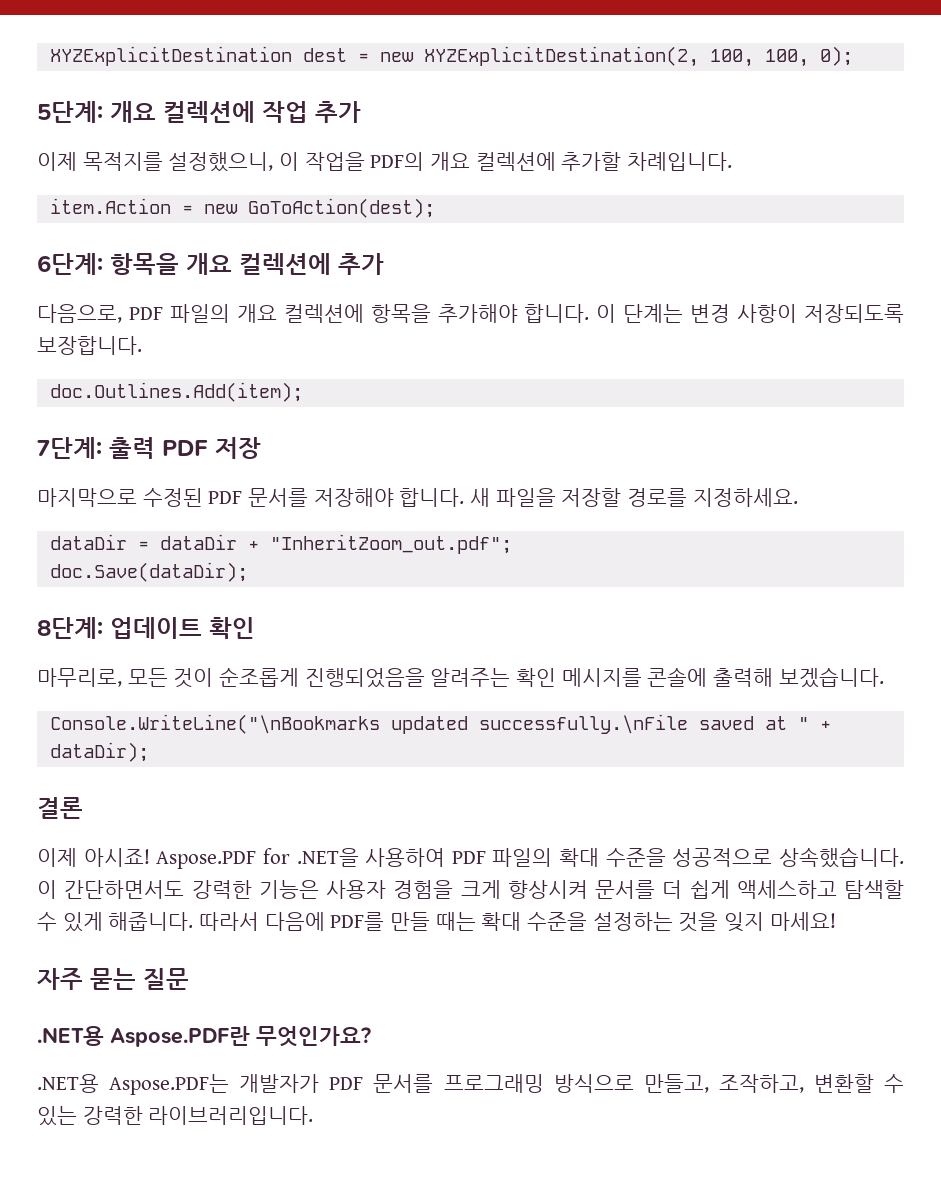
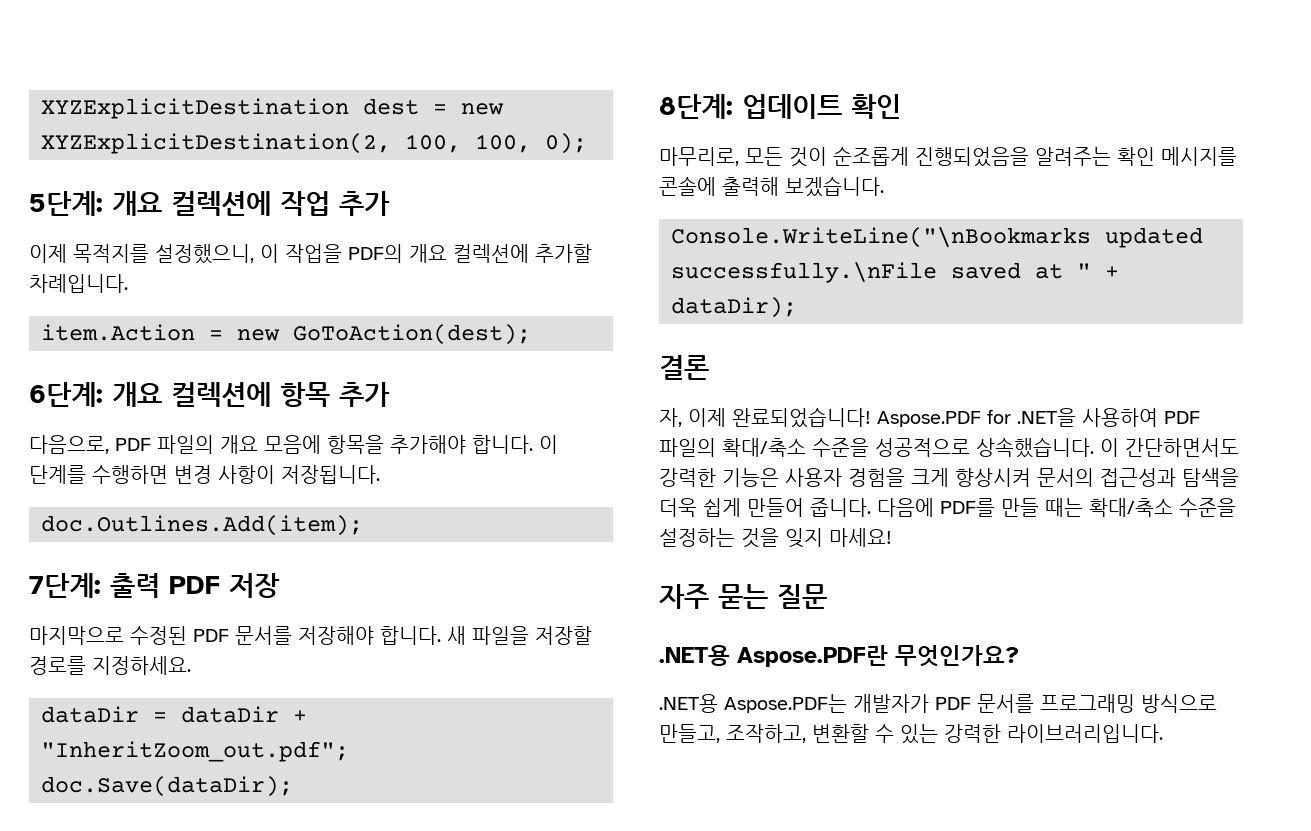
- 6단계: 항목을 개요 컬렉션에 추가
+ 6단계: 개요 컬렉션에 항목 추가
- 다음으로, PDF 파일의 개요 컬렉션에 항목을 추가해야 합니다.
+ 다음으로, PDF 파일의 개요 모음에 항목을 추가해야 합니다.
- 이 단계는 변경 사항이 저장되도록 보장합니다.
+ 이 단계를 수행하면 변경 사항이 저장됩니다.
- 이제 아시죠!
+ 자, 이제 완료되었습니다!
- Aspose.PDF for .NET을 사용하여 PDF 파일의 확대 수준을 성공적으로 상속했습니다.
+ Aspose.PDF for .NET을 사용하여 PDF 파일의 확대/축소 수준을 성공적으로 상속했습니다.
- 이 간단하면서도 강력한 기능은 사용자 경험을 크게 향상시켜 문서를 더 쉽게 액세스하고 탐색할 수 있게 해줍니다. 따라서 다음에 PDF를 만들 때는 확대 수준을 설정하는 것을 잊지 마세요!
+ 이 간단하면서도 강력한 기능은 사용자 경험을 크게 향상시켜 문서의 접근성과 탐색을 더욱 쉽게 만들어 줍니다. 다음에 PDF를 만들 때는 확대/축소 수준을 설정하는 것을 잊지 마세요!

